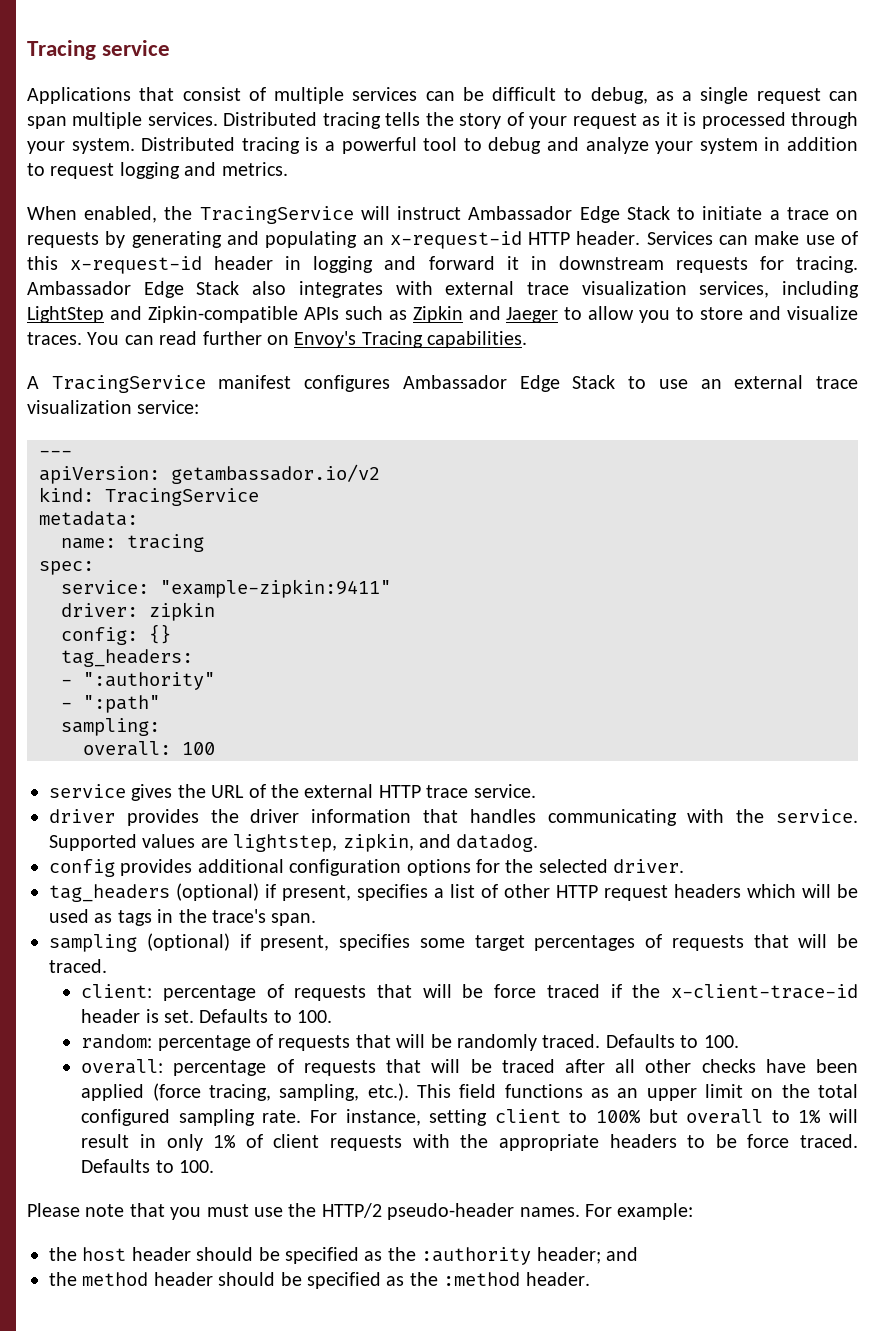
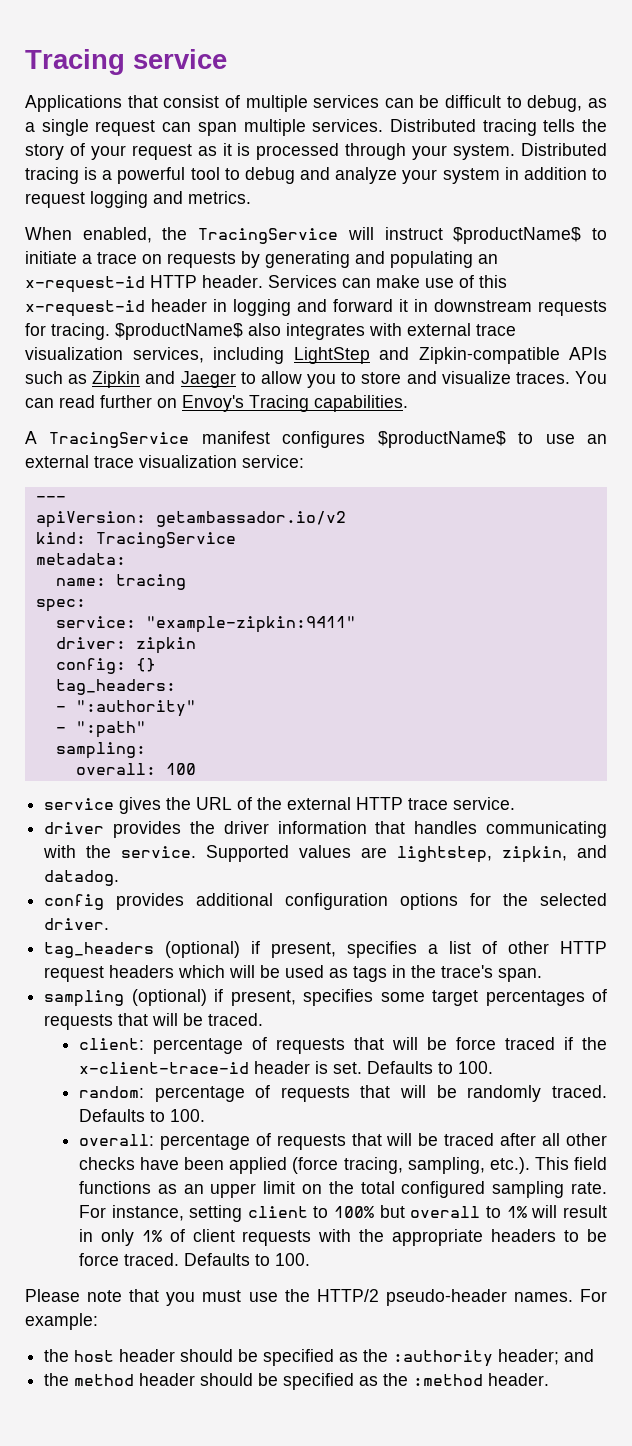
- When enabled, the TracingService will instruct Ambassador Edge Stack to initiate a trace on requests by generating and populating an x-request-id HTTP header.
+ When enabled, the TracingService will instruct $productName$ to initiate a trace on requests by generating and populating an x-request-id HTTP header.
- Ambassador Edge Stack also integrates with external trace visualization services, including LightStep and Zipkin-compatible APIs such as Zipkin and Jaeger to allow you to store and visualize traces.
+ $productName$ also integrates with external trace visualization services, including LightStep and Zipkin-compatible APIs such as Zipkin and Jaeger to allow you to store and visualize traces.
- A TracingService manifest configures Ambassador Edge Stack to use an external trace visualization service:
+ A TracingService manifest configures $productName$ to use an external trace visualization service:

